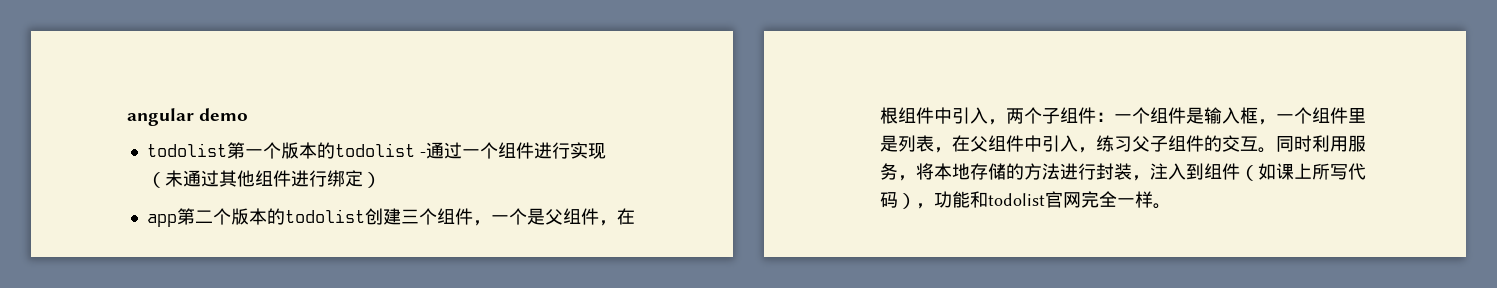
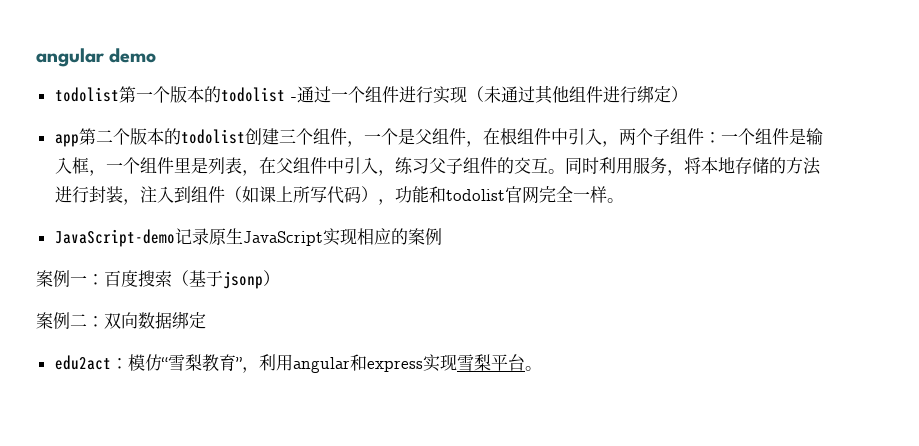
+ JavaScript-demo记录原生JavaScript实现相应的案例
+ 案例一：百度搜索（基于jsonp）
+ 案例二：双向数据绑定
+ edu2act：模仿“雪梨教育”，利用angular和express实现雪梨平台。

